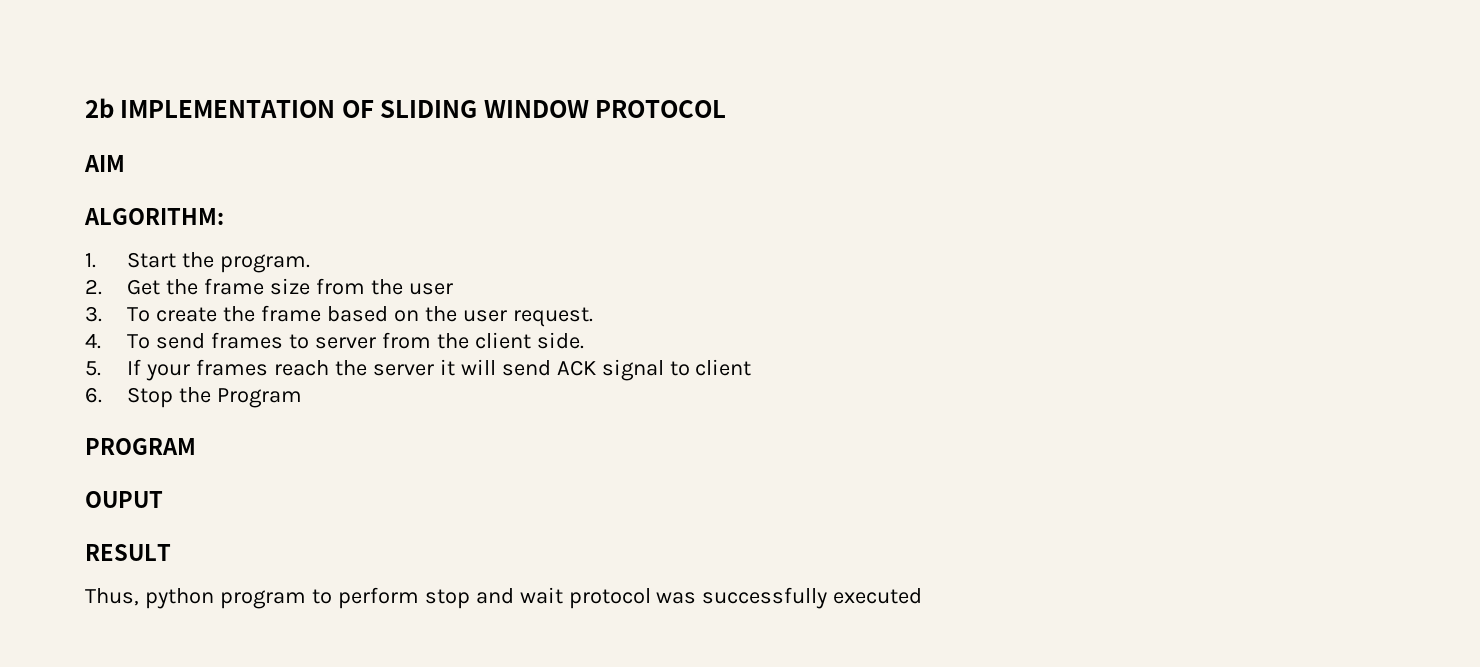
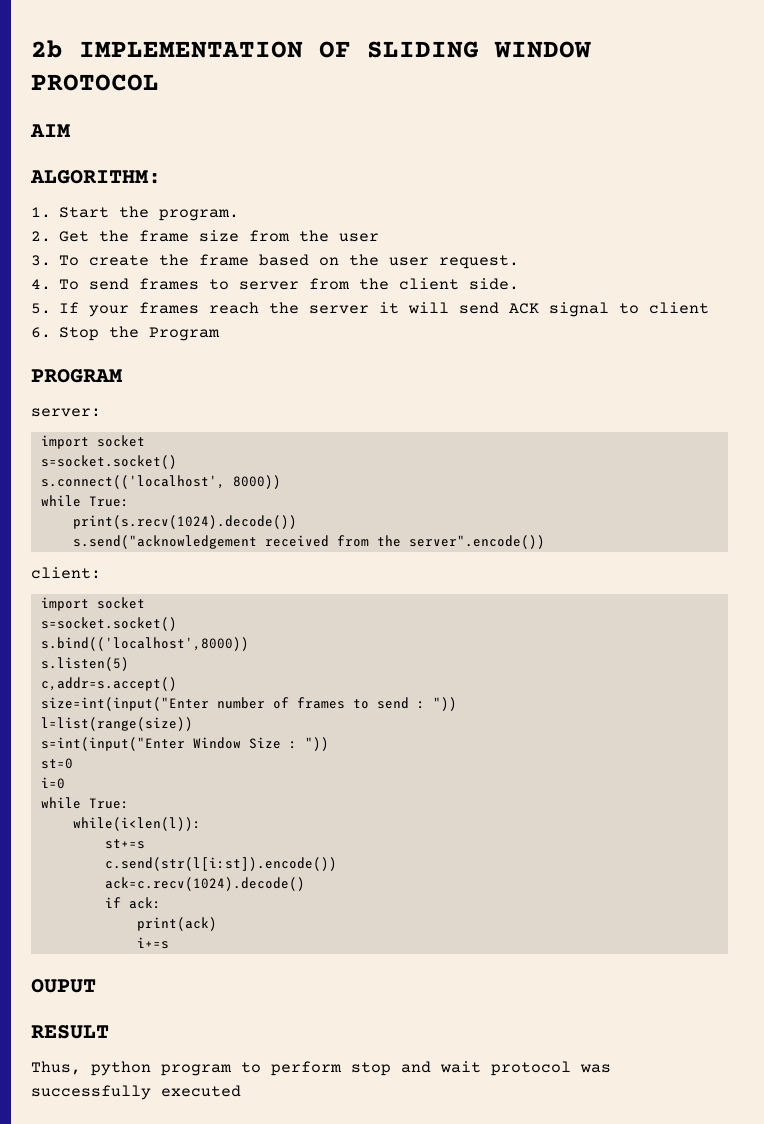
+ server:
+ import socket
+ s=socket.socket()
+ s.connect(('localhost', 8000))
+ while True:
+ print(s.recv(1024).decode())
+ s.send("acknowledgement received from the server".encode())
+ client:
+ import socket
+ s=socket.socket()
+ s.bind(('localhost',8000))
+ s.listen(5)
+ c,addr=s.accept()
+ size=int(input("Enter number of frames to send : "))
+ l=list(range(size))
+ s=int(input("Enter Window Size : "))
+ st=0
+ i=0
+ while True:
+ while(i<len(l)):
+ st+=s
+ c.send(str(l[i:st]).encode())
+ ack=c.recv(1024).decode()
+ if ack:
+ print(ack)
+ i+=s

